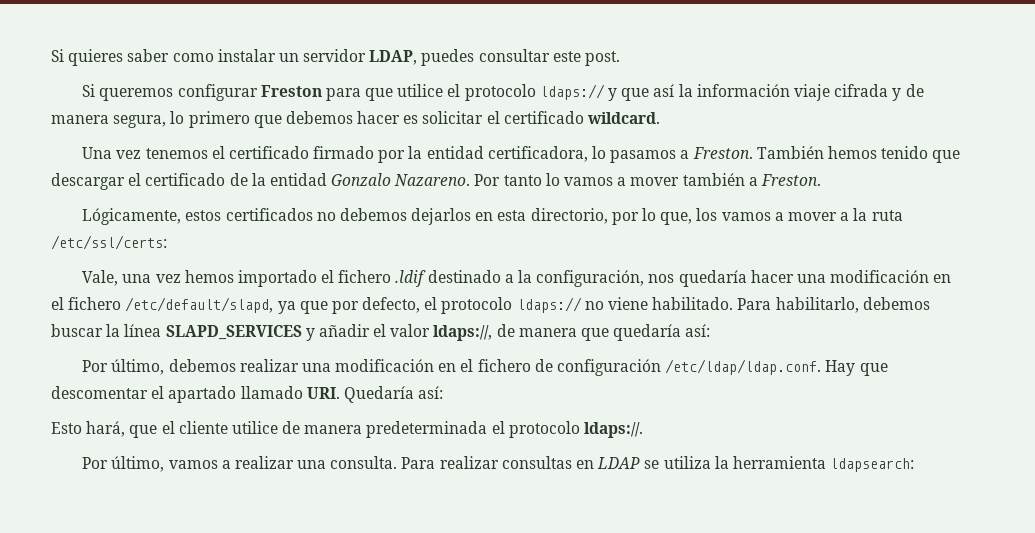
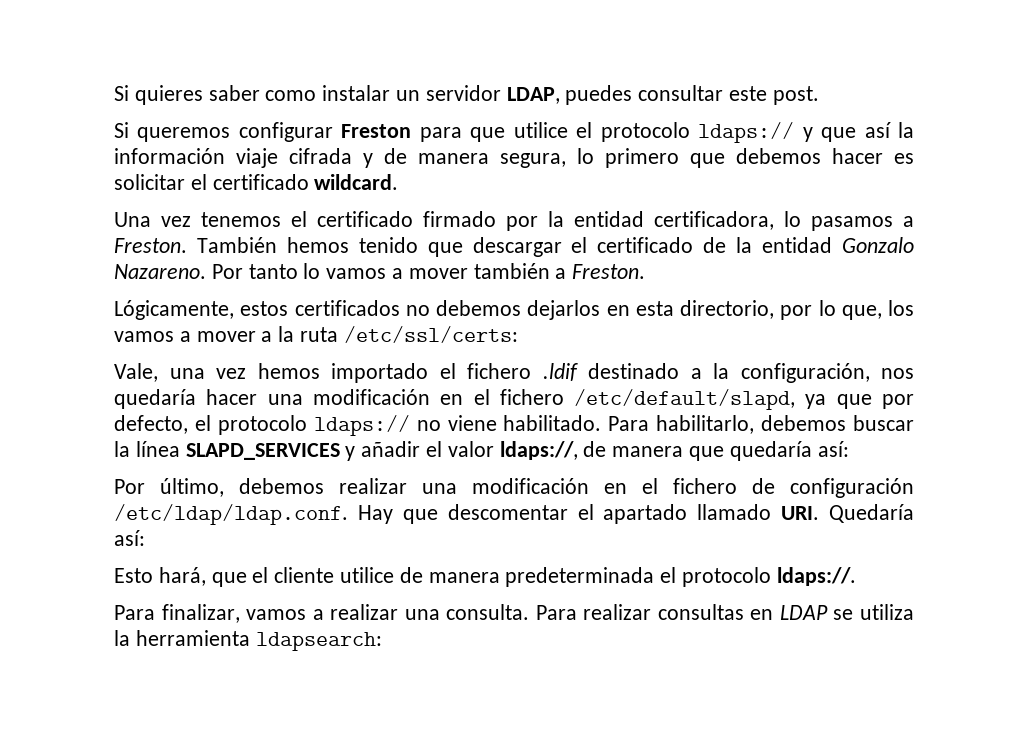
- Por último, vamos a realizar una consulta.
+ Para finalizar, vamos a realizar una consulta.

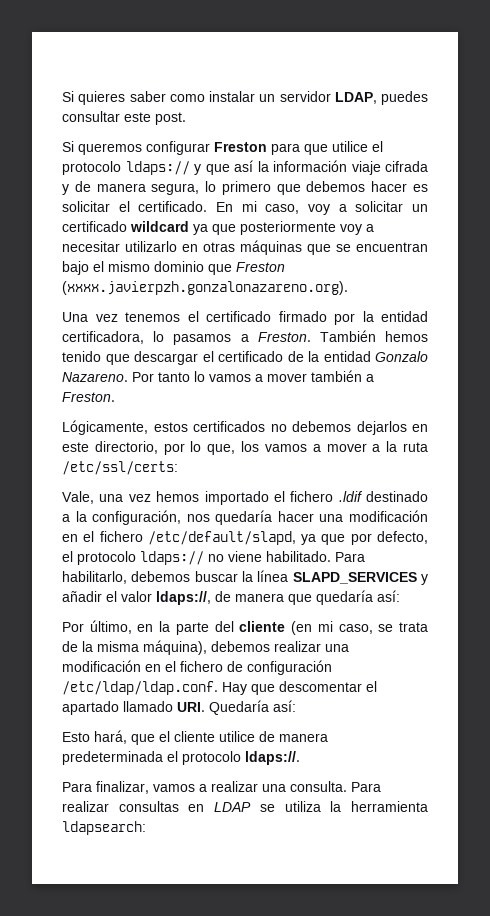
- Si queremos configurar Freston para que utilice el protocolo ldaps:// y que así la información viaje cifrada y de manera segura, lo primero que debemos hacer es solicitar el certificado wildcard.
+ Si queremos configurar Freston para que utilice el protocolo ldaps:// y que así la información viaje cifrada y de manera segura, lo primero que debemos hacer es solicitar el certificado. En mi caso, voy a solicitar un certificado wildcard ya que posteriormente voy a necesitar utilizarlo en otras máquinas que se encuentran bajo el mismo dominio que Freston (xxxx.javierpzh.gonzalonazareno.org).
- Lógicamente, estos certificados no debemos dejarlos en esta directorio, por lo que, los vamos a mover a la ruta /etc/ssl/certs:
+ Lógicamente, estos certificados no debemos dejarlos en este directorio, por lo que, los vamos a mover a la ruta /etc/ssl/certs:
- Por último, debemos realizar una modificación en el fichero de configuración /etc/ldap/ldap.conf. Hay que descomentar el apartado llamado URI. Quedaría así:
+ Por último, en la parte del cliente (en mi caso, se trata de la misma máquina), debemos realizar una modificación en el fichero de configuración /etc/ldap/ldap.conf. Hay que descomentar el apartado llamado URI. Quedaría así:

